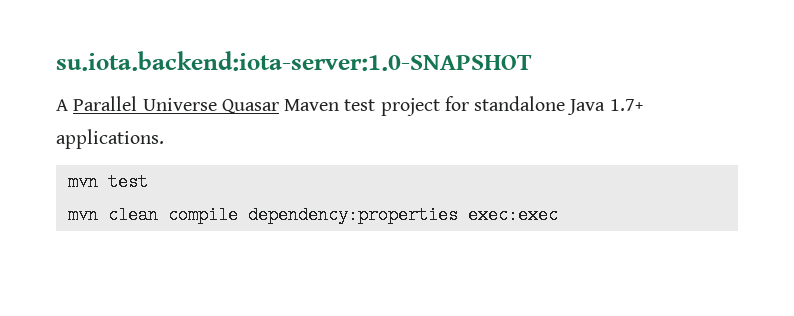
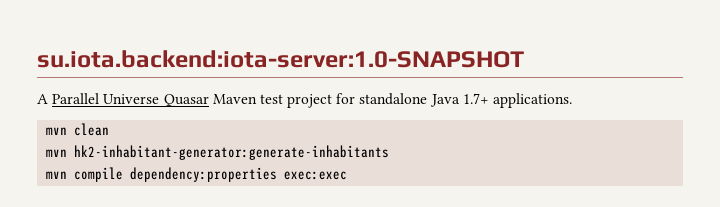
- mvn test
- mvn clean compile dependency:properties exec:exec
+ mvn clean
+ mvn hk2-inhabitant-generator:generate-inhabitants
+ mvn compile dependency:properties exec:exec

